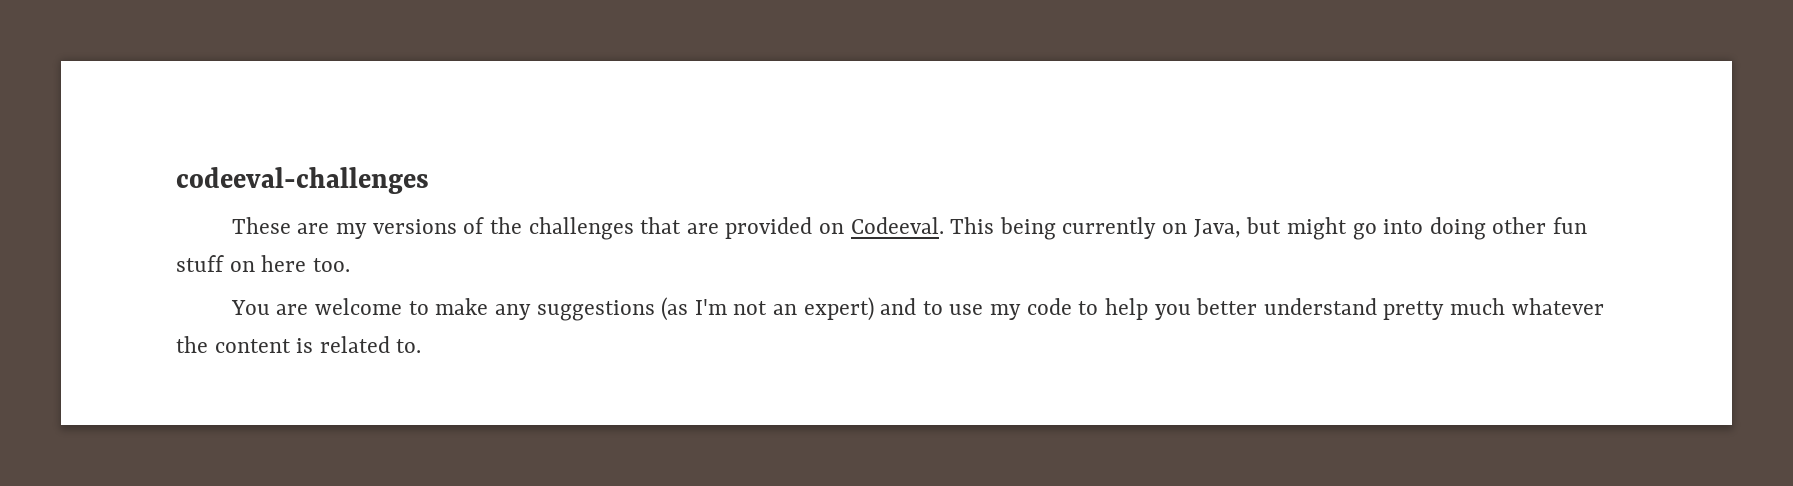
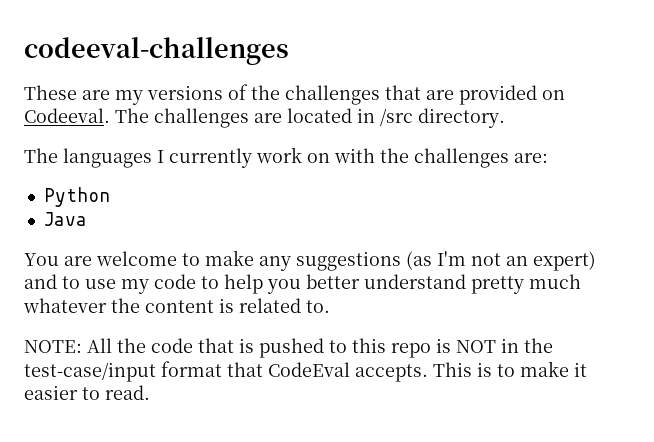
- This being currently on Java, but might go into doing other fun stuff on here too.
+ The challenges are located in /src directory.
+ The languages I currently work on with the challenges are:
+ Python
+ Java
+ NOTE: All the code that is pushed to this repo is NOT in the test-case/input format that CodeEval accepts. This is to make it easier to read.

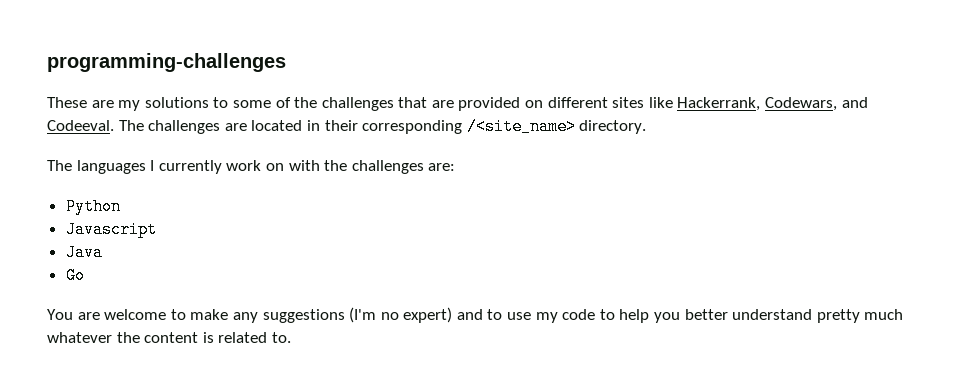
- codeeval-challenges
+ programming-challenges
- These are my versions of the challenges that are provided on Codeeval.
+ These are my solutions to some of the challenges that are provided on different sites like Hackerrank, Codewars, and Codeeval.
- The challenges are located in /src directory.
+ The challenges are located in their corresponding /<site_name> directory.
+ Javascript
+ Go
- You are welcome to make any suggestions (as I'm not an expert) and to use my code to help you better understand pretty much whatever the content is related to.
+ You are welcome to make any suggestions (I'm no expert) and to use my code to help you better understand pretty much whatever the content is related to.
- NOTE: All the code that is pushed to this repo is NOT in the test-case/input format that CodeEval accepts. This is to make it easier to read.

